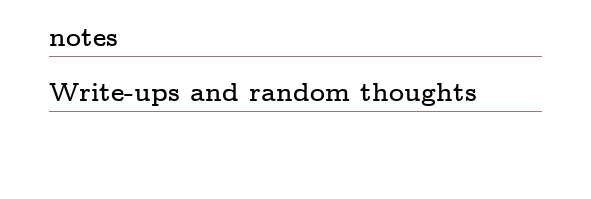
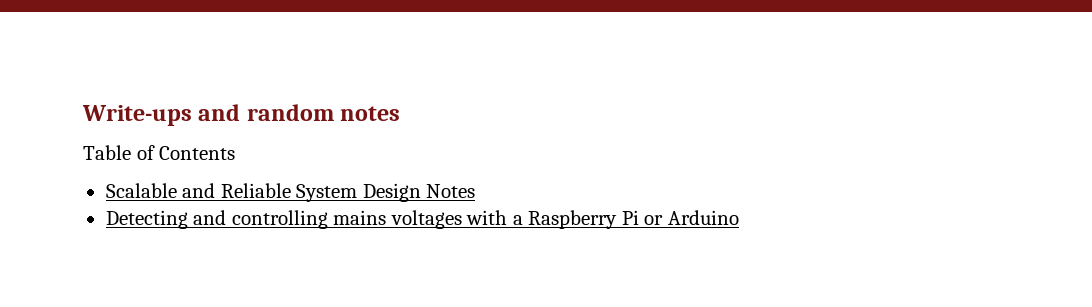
- notes
- Write-ups and random thoughts
+ Write-ups and random notes
+ Table of Contents
+ Scalable and Reliable System Design Notes
+ Detecting and controlling mains voltages with a Raspberry Pi or Arduino

